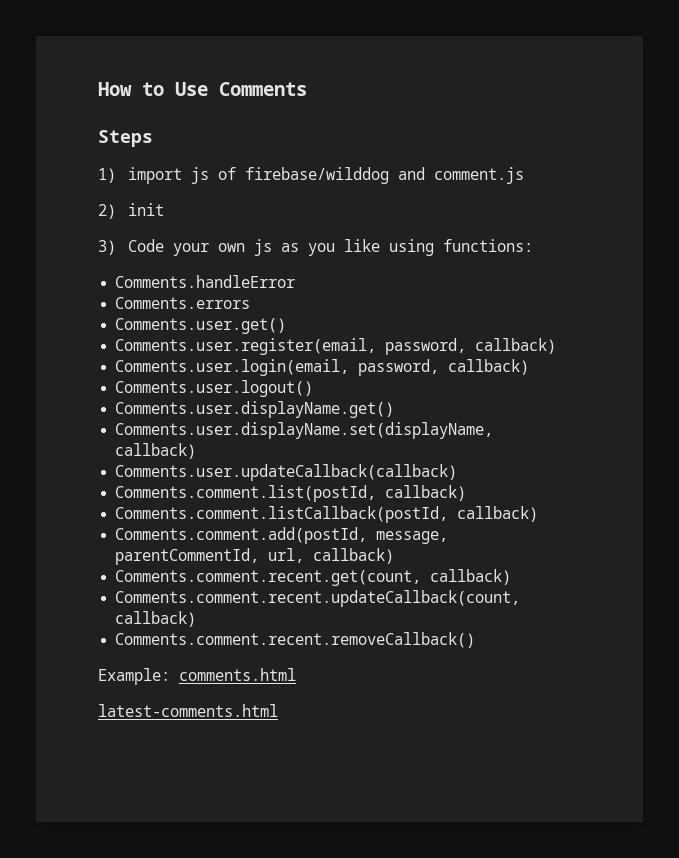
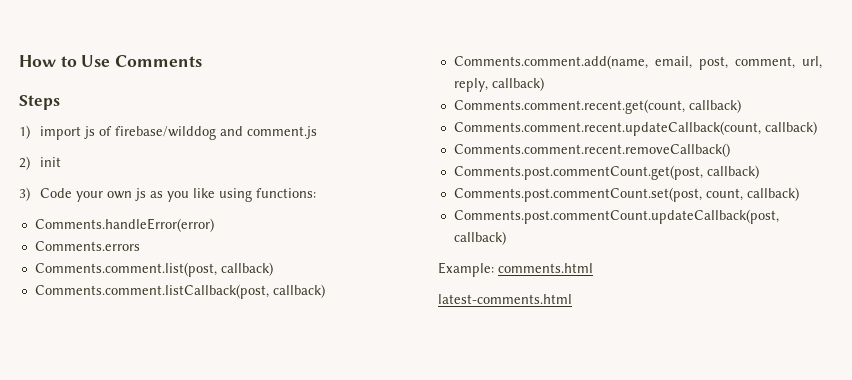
- Comments.handleError
+ Comments.handleError(error)
- Comments.user.get()
- Comments.user.register(email, password, callback)
- Comments.user.login(email, password, callback)
- Comments.user.logout()
- Comments.user.displayName.get()
- Comments.user.displayName.set(displayName, callback)
- Comments.user.updateCallback(callback)
- Comments.comment.list(postId, callback)
- Comments.comment.listCallback(postId, callback)
- Comments.comment.add(postId, message, parentCommentId, url, callback)
+ Comments.comment.list(post, callback)
+ Comments.comment.listCallback(post, callback)
+ Comments.comment.add(name, email, post, comment, url, reply, callback)
+ Comments.post.commentCount.get(post, callback)
+ Comments.post.commentCount.set(post, count, callback)
+ Comments.post.commentCount.updateCallback(post, callback)

